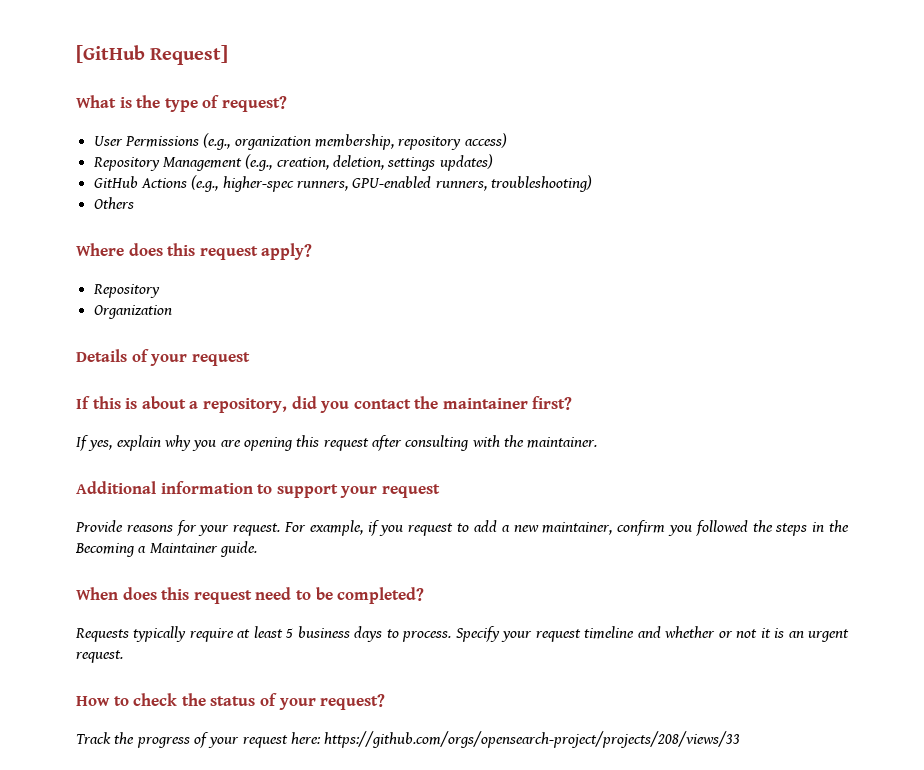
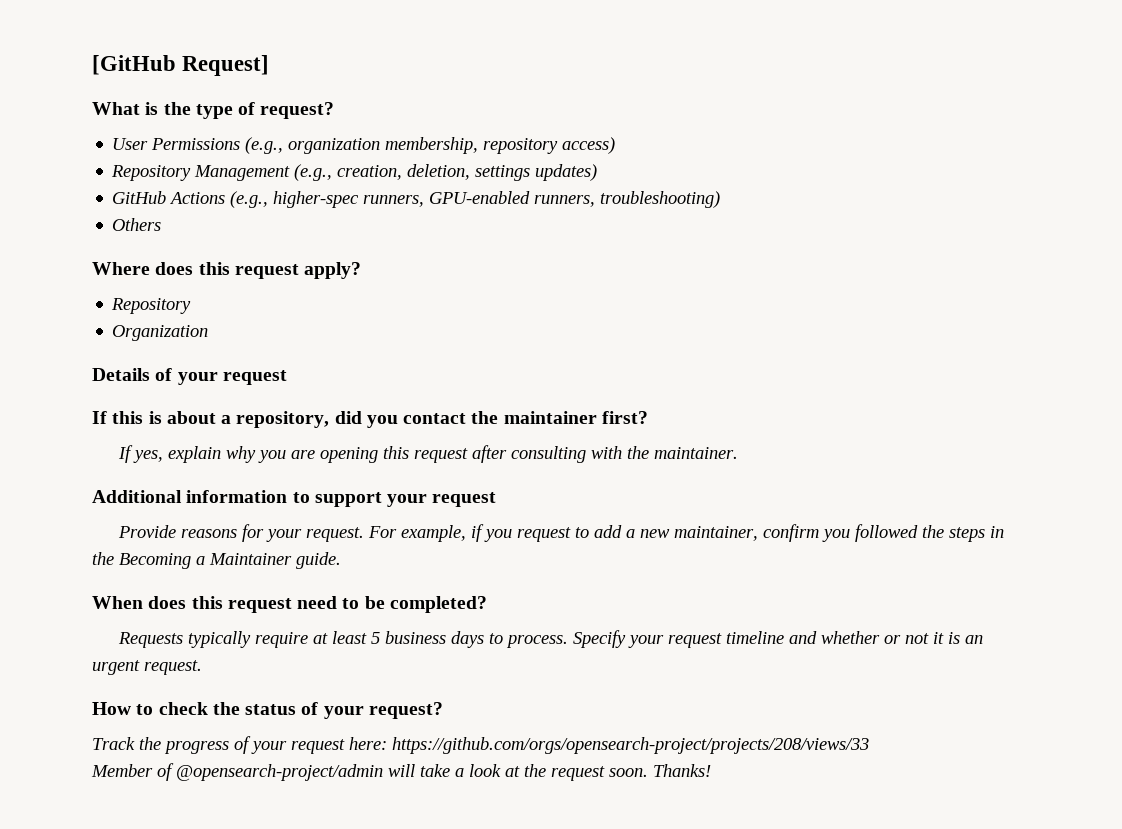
+ Member of @opensearch-project/admin will take a look at the request soon. Thanks!

